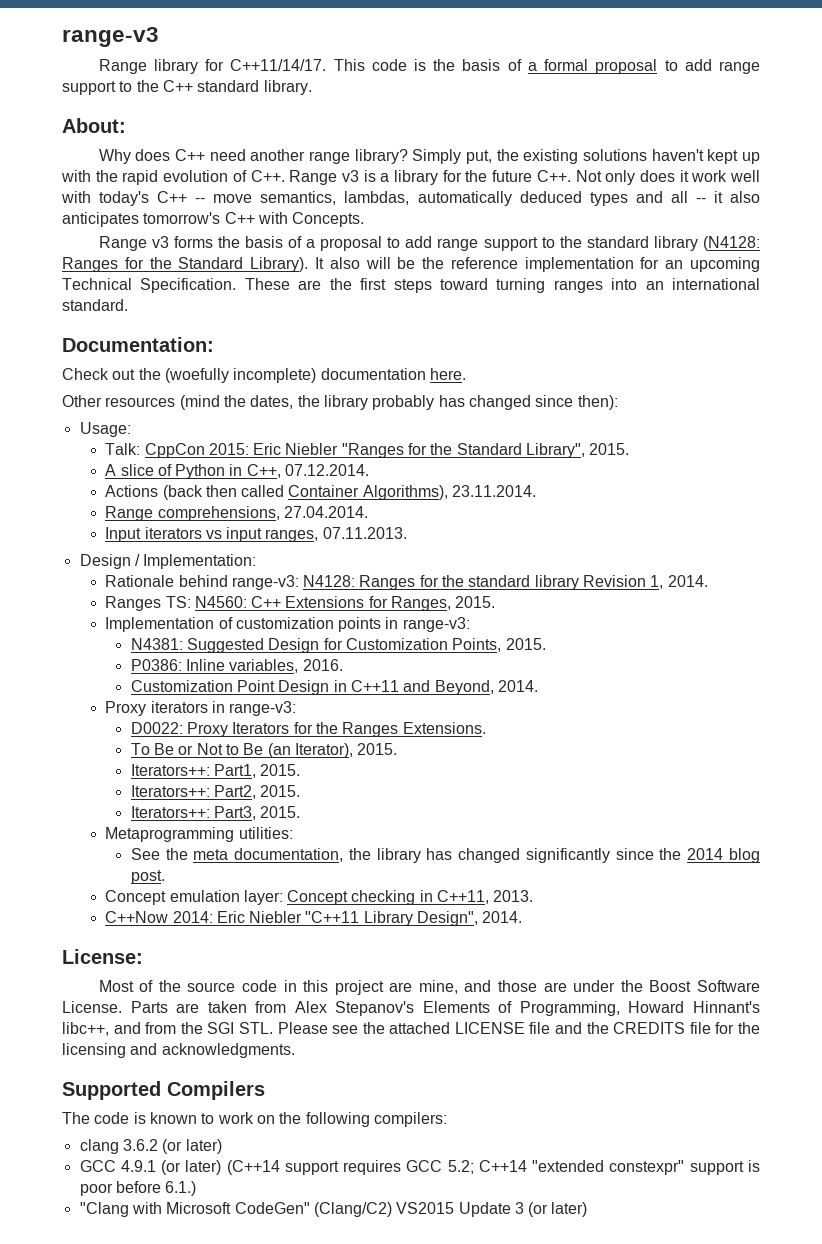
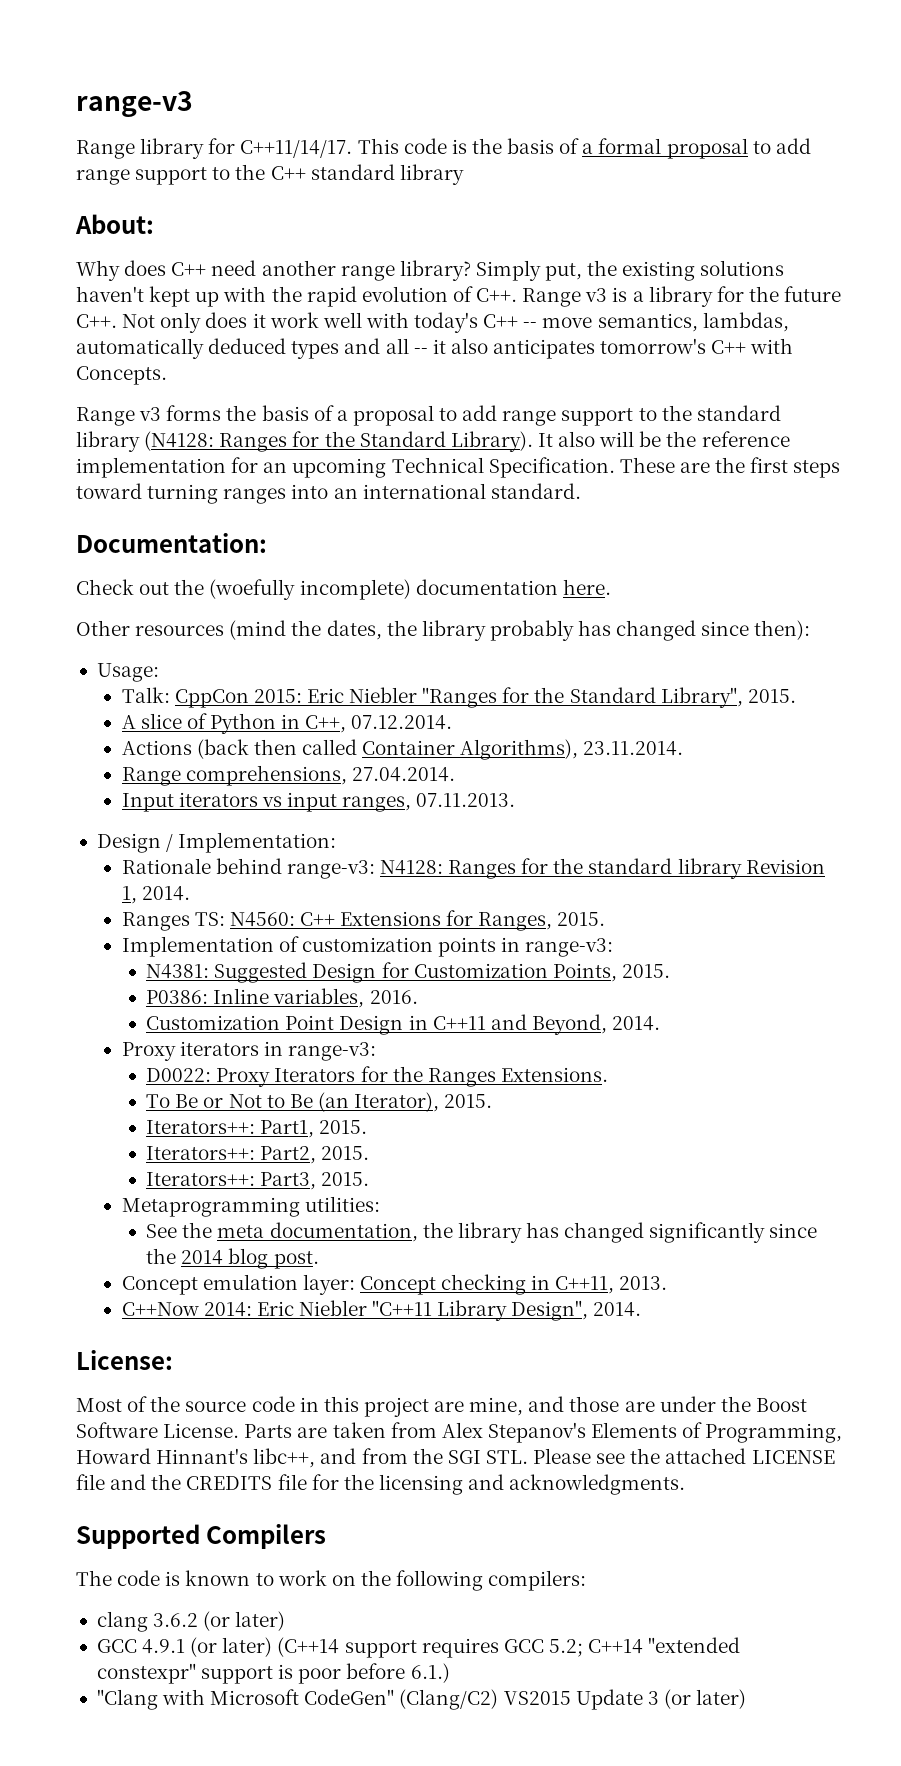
- This code is the basis of a formal proposal to add range support to the C++ standard library.
+ This code is the basis of a formal proposal to add range support to the C++ standard library

